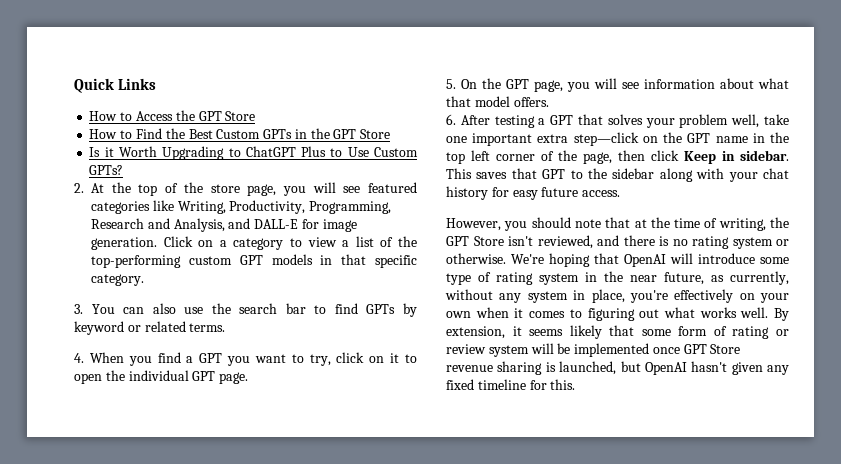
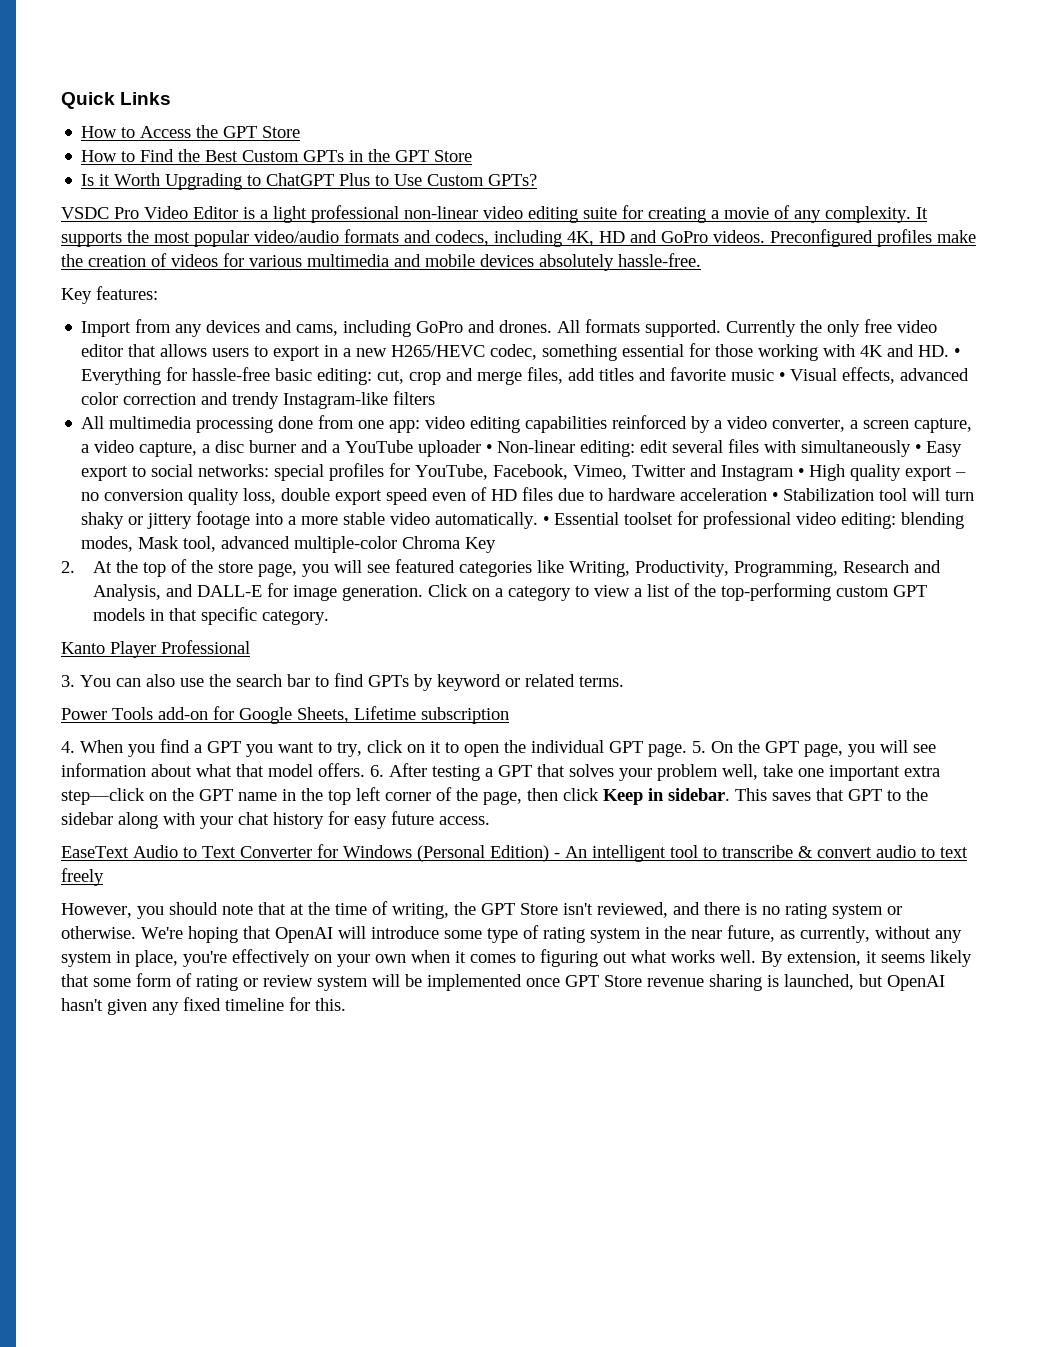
+ VSDC Pro Video Editor is a light professional non-linear video editing suite for creating a movie of any complexity. It supports the most popular video/audio formats and codecs, including 4K, HD and GoPro videos. Preconfigured profiles make the creation of videos for various multimedia and mobile devices absolutely hassle-free.
+ Key features:
+ Import from any devices and cams, including GoPro and drones. All formats supported. Сurrently the only free video editor that allows users to export in a new H265/HEVC codec, something essential for those working with 4K and HD. • Everything for hassle-free basic editing: cut, crop and merge files, add titles and favorite music • Visual effects, advanced color correction and trendy Instagram-like filters
+ All multimedia processing done from one app: video editing capabilities reinforced by a video converter, a screen capture, a video capture, a disc burner and a YouTube uploader • Non-linear editing: edit several files with simultaneously • Easy export to social networks: special profiles for YouTube, Facebook, Vimeo, Twitter and Instagram • High quality export – no conversion quality loss, double export speed even of HD files due to hardware acceleration • Stabilization tool will turn shaky or jittery footage into a more stable video automatically. • Essential toolset for professional video editing: blending modes, Mask tool, advanced multiple-color Chroma Key
+ Kanto Player Professional
+ Power Tools add-on for Google Sheets, Lifetime subscription
- 4. When you find a GPT you want to try, click on it to open the individual GPT page.
- 5. On the GPT page, you will see information about what that model offers.
- 6. After testing a GPT that solves your problem well, take one important extra step—click on the GPT name in the top left corner of the page, then click Keep in sidebar.
+ 4. When you find a GPT you want to try, click on it to open the individual GPT page. 5. On the GPT page, you will see information about what that model offers. 6. After testing a GPT that solves your problem well, take one important extra step—click on the GPT name in the top left corner of the page, then click Keep in sidebar.
+ EaseText Audio to Text Converter for Windows (Personal Edition) - An intelligent tool to transcribe & convert audio to text freely

